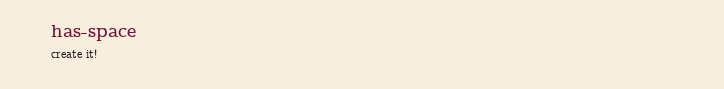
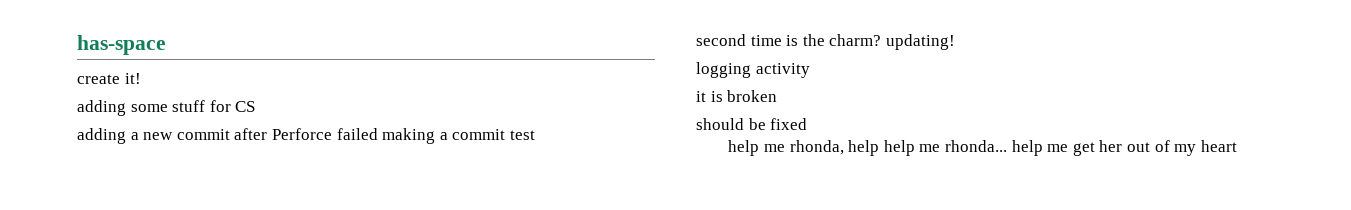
+ adding some stuff for CS
+ adding a new commit after Perforce failed making a commit test
+ second time is the charm? updating!
+ logging activity
+ it is broken
+ should be fixed
+ help me rhonda, help help me rhonda... help me get her out of my heart

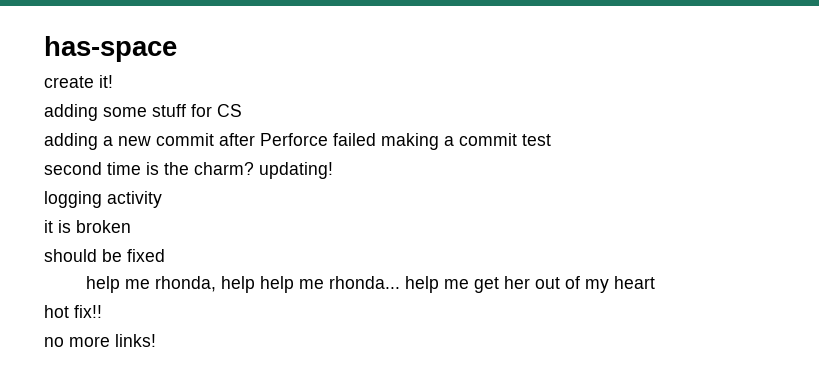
+ hot fix!!
+ no more links!

